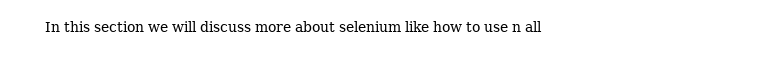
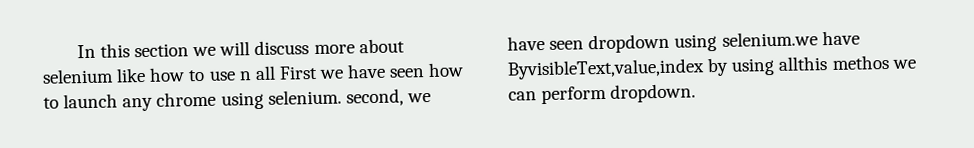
- In this section we will discuss more about selenium like how to use n all
+ In this section we will discuss more about selenium like how to use n all First we have seen how to launch any chrome using selenium. second, we have seen dropdown using selenium.we have ByvisibleText,value,index by using allthis methos we can perform dropdown.

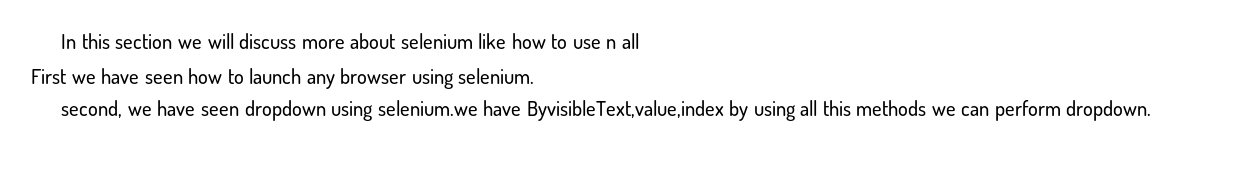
- In this section we will discuss more about selenium like how to use n all First we have seen how to launch any chrome using selenium. second, we have seen dropdown using selenium.we have ByvisibleText,value,index by using allthis methos we can perform dropdown.
+ In this section we will discuss more about selenium like how to use n all
+ First we have seen how to launch any browser using selenium.
+ second, we have seen dropdown using selenium.we have ByvisibleText,value,index by using all this methods we can perform dropdown.

